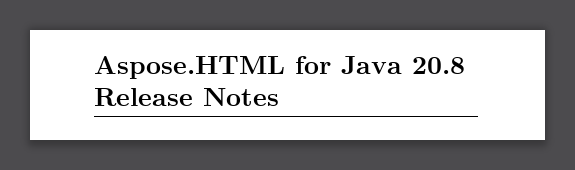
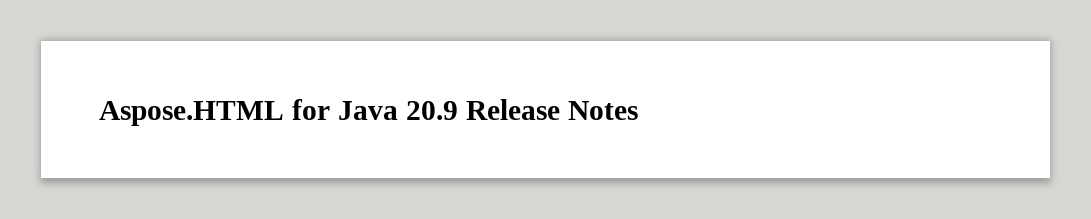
- Aspose.HTML for Java 20.8 Release Notes
+ Aspose.HTML for Java 20.9 Release Notes

